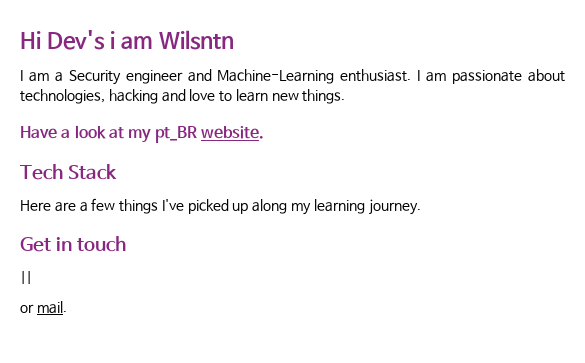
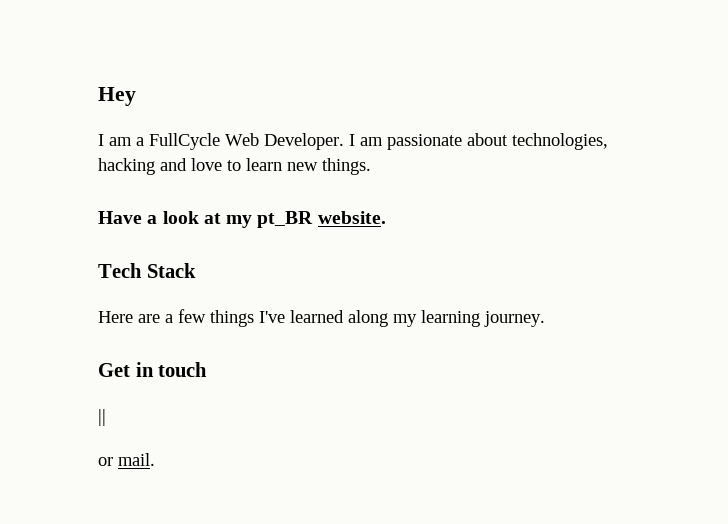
- Hi Dev's i am Wilsntn
- I am a Security engineer and Machine-Learning enthusiast.
+ Hey
+ I am a FullCycle Web Developer.
- Here are a few things I've picked up along my learning journey.
+ Here are a few things I've learned along my learning journey.

